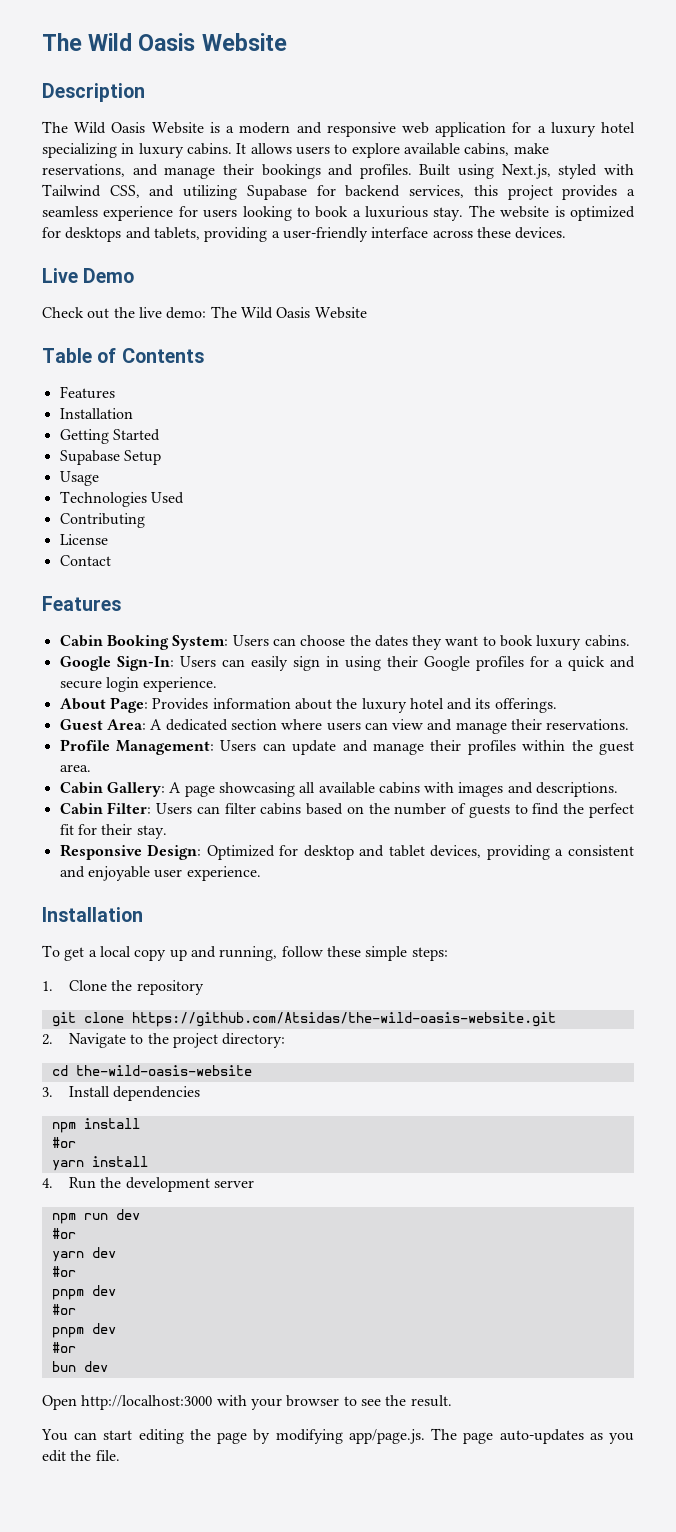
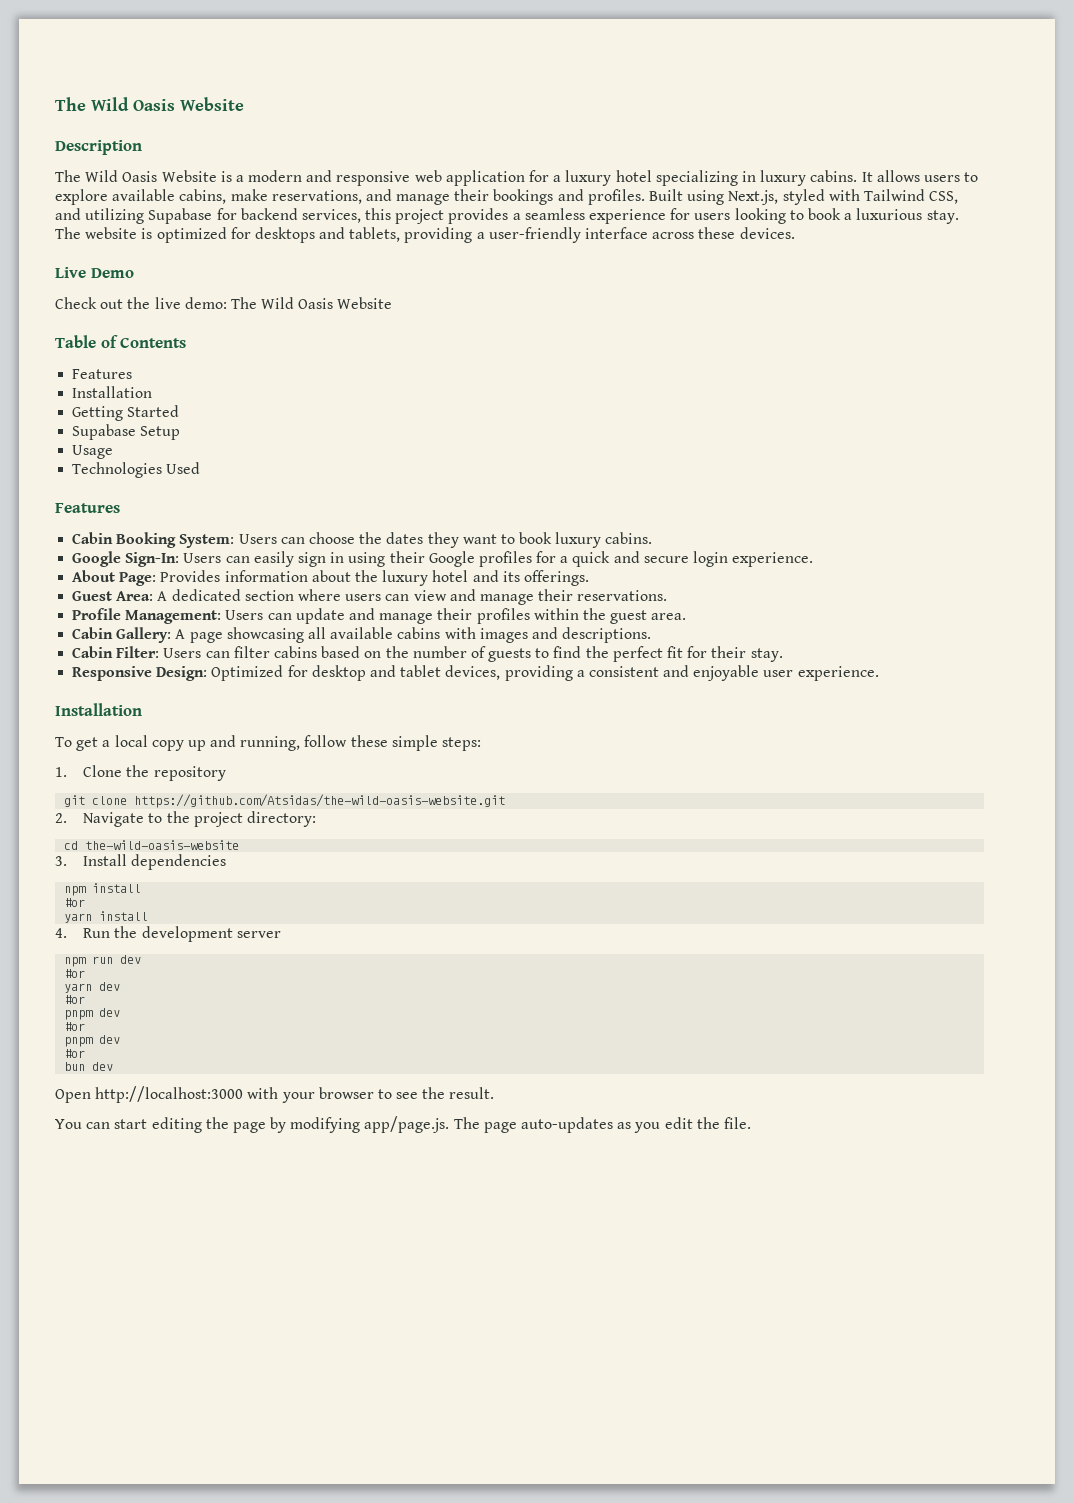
- Contributing
- License
- Contact

